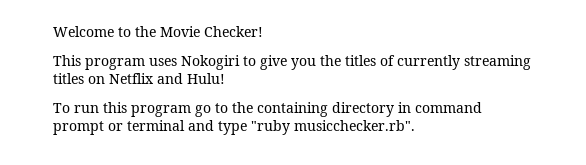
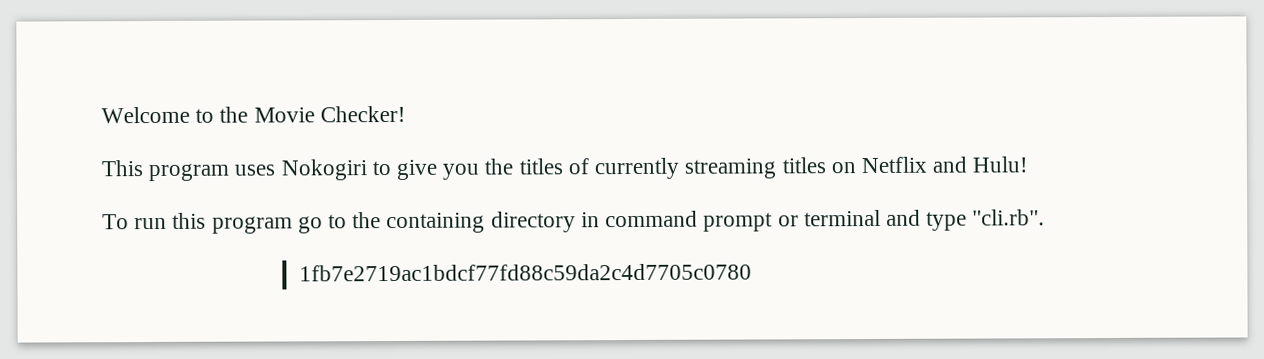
- To run this program go to the containing directory in command prompt or terminal and type "ruby musicchecker.rb".
+ To run this program go to the containing directory in command prompt or terminal and type "cli.rb".
+ 1fb7e2719ac1bdcf77fd88c59da2c4d7705c0780

